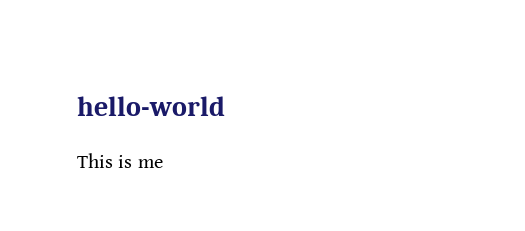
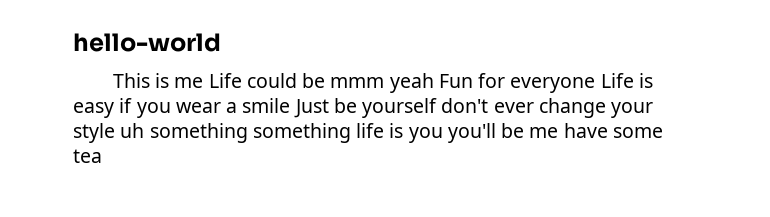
- This is me
+ This is me Life could be mmm yeah Fun for everyone Life is easy if you wear a smile Just be yourself don't ever change your style uh something something life is you you'll be me have some tea

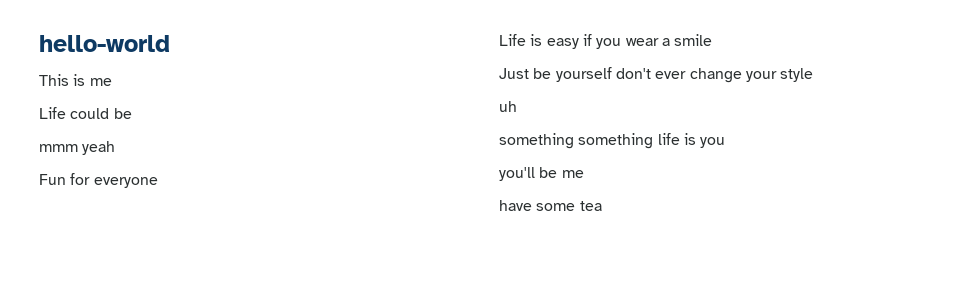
- This is me Life could be mmm yeah Fun for everyone Life is easy if you wear a smile Just be yourself don't ever change your style uh something something life is you you'll be me have some tea
+ This is me
+ Life could be
+ mmm yeah
+ Fun for everyone
+ Life is easy if you wear a smile
+ Just be yourself don't ever change your style
+ uh
+ something something life is you
+ you'll be me
+ have some tea

